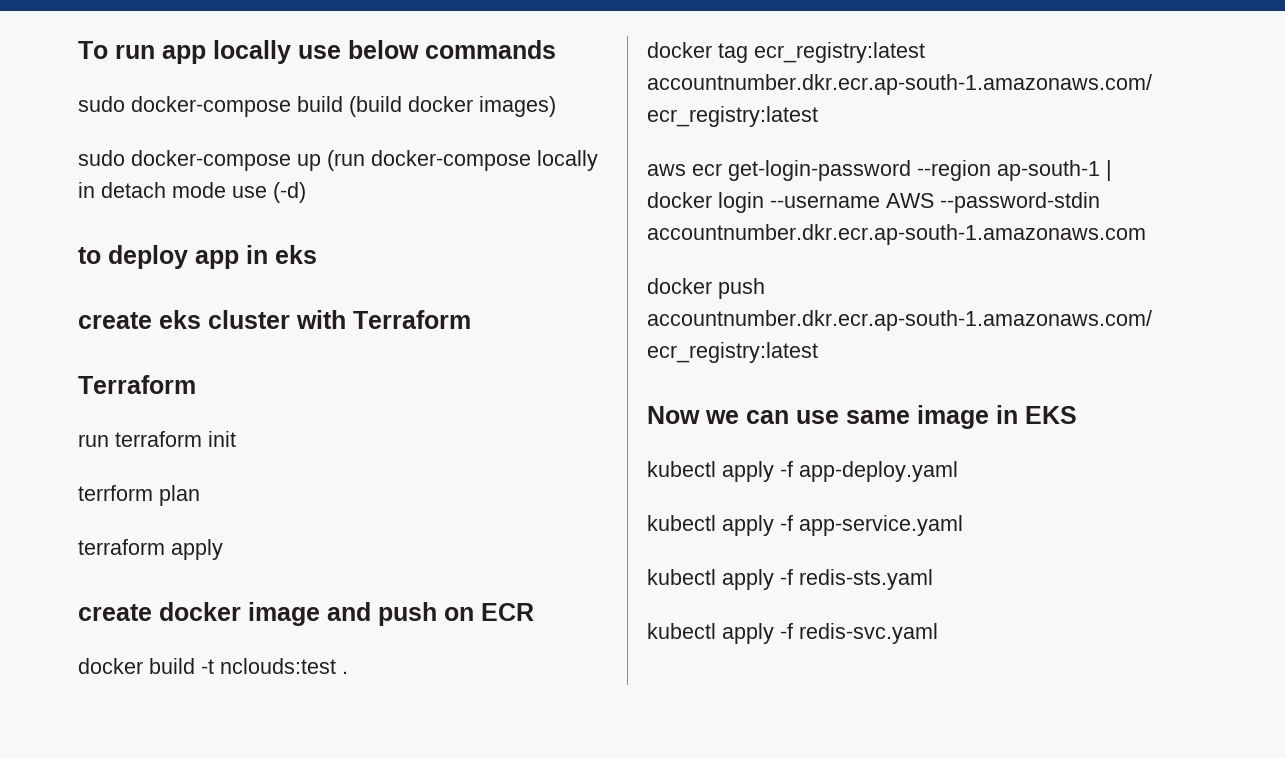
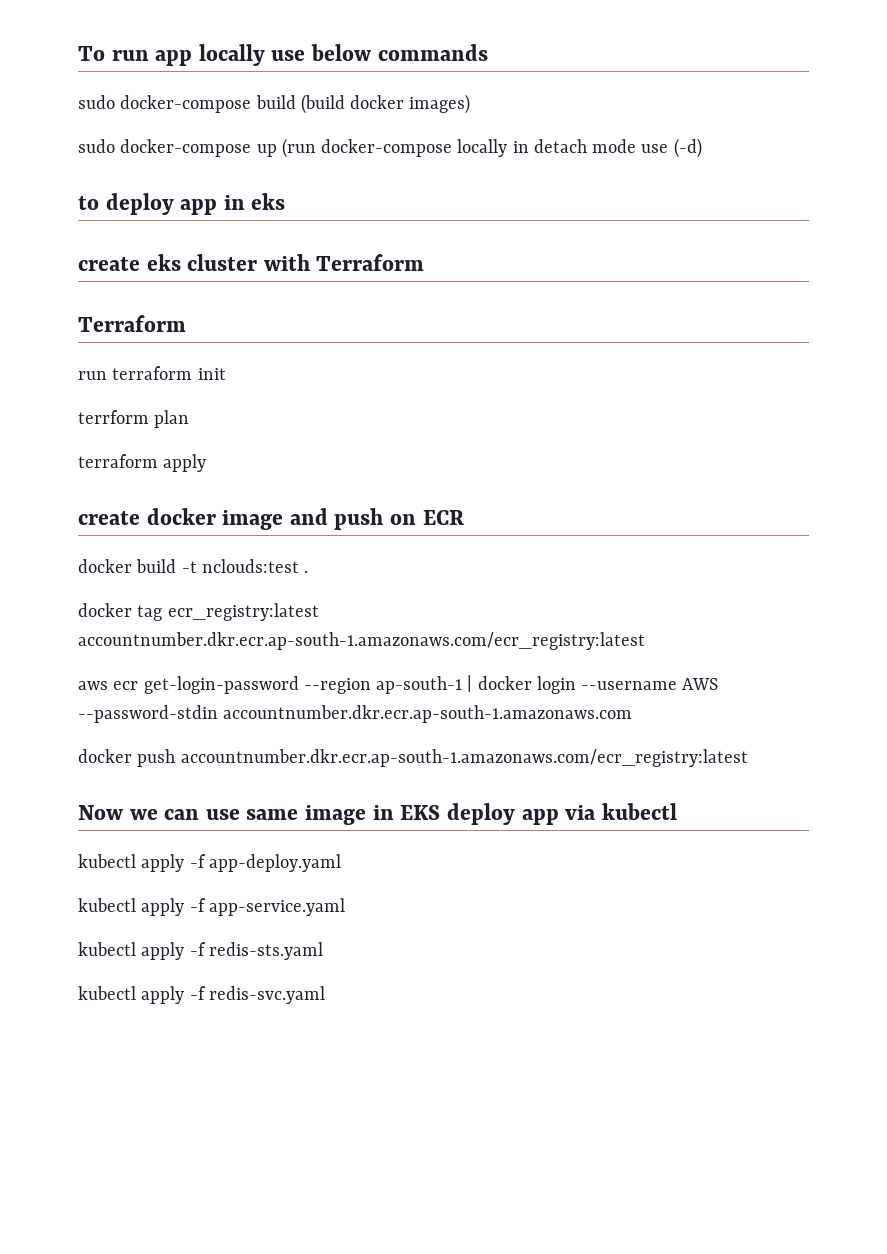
- Now we can use same image in EKS
+ Now we can use same image in EKS deploy app via kubectl

